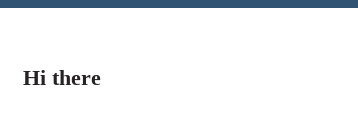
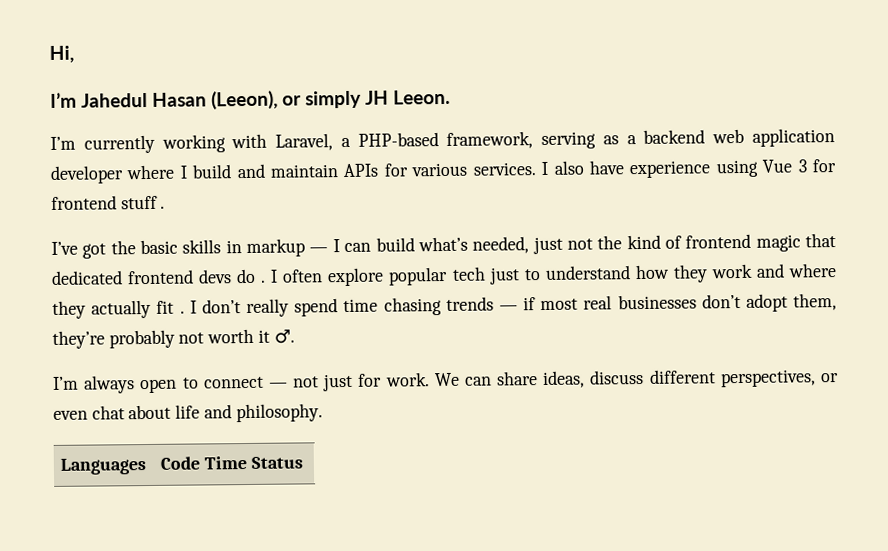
- Hi there
+ Hi,
+ I’m Jahedul Hasan (Leeon), or simply JH Leeon.
+ I’m currently working with Laravel, a PHP-based framework, serving as a backend web application developer where I build and maintain APIs for various services. I also have experience using Vue 3 for frontend stuff .
+ I’ve got the basic skills in markup — I can build what’s needed, just not the kind of frontend magic that dedicated frontend devs do . I often explore popular tech just to understand how they work and where they actually fit . I don’t really spend time chasing trends — if most real businesses don’t adopt them, they’re probably not worth it ♂.
+ I’m always open to connect — not just for work. We can share ideas, discuss different perspectives, or even chat about life and philosophy.
+ Languages | Code Time Status

